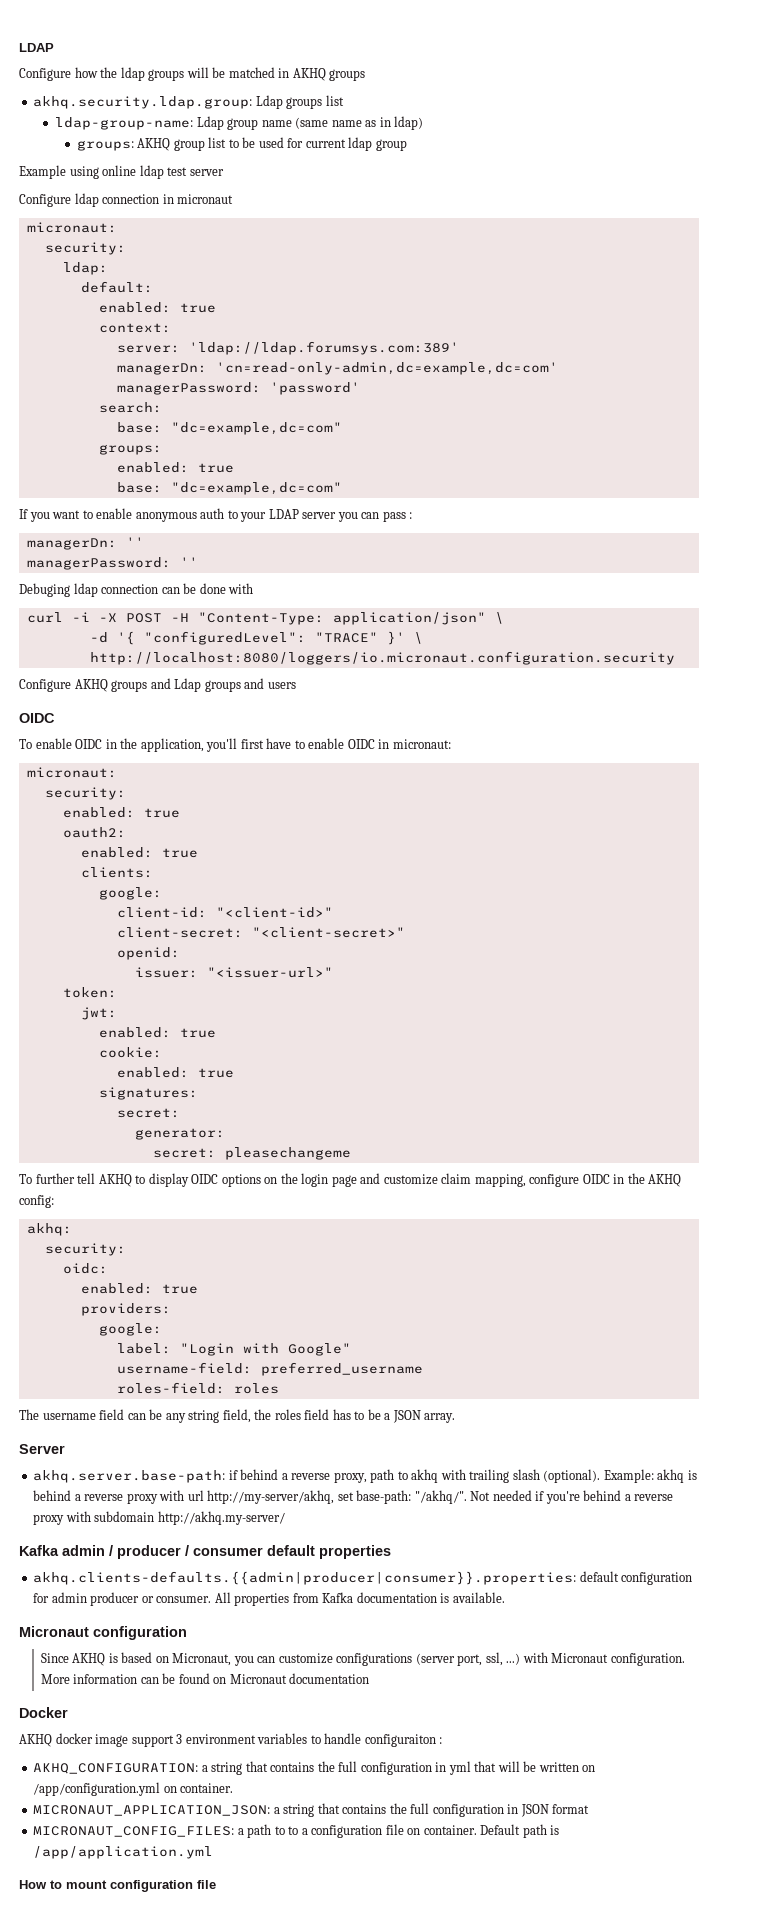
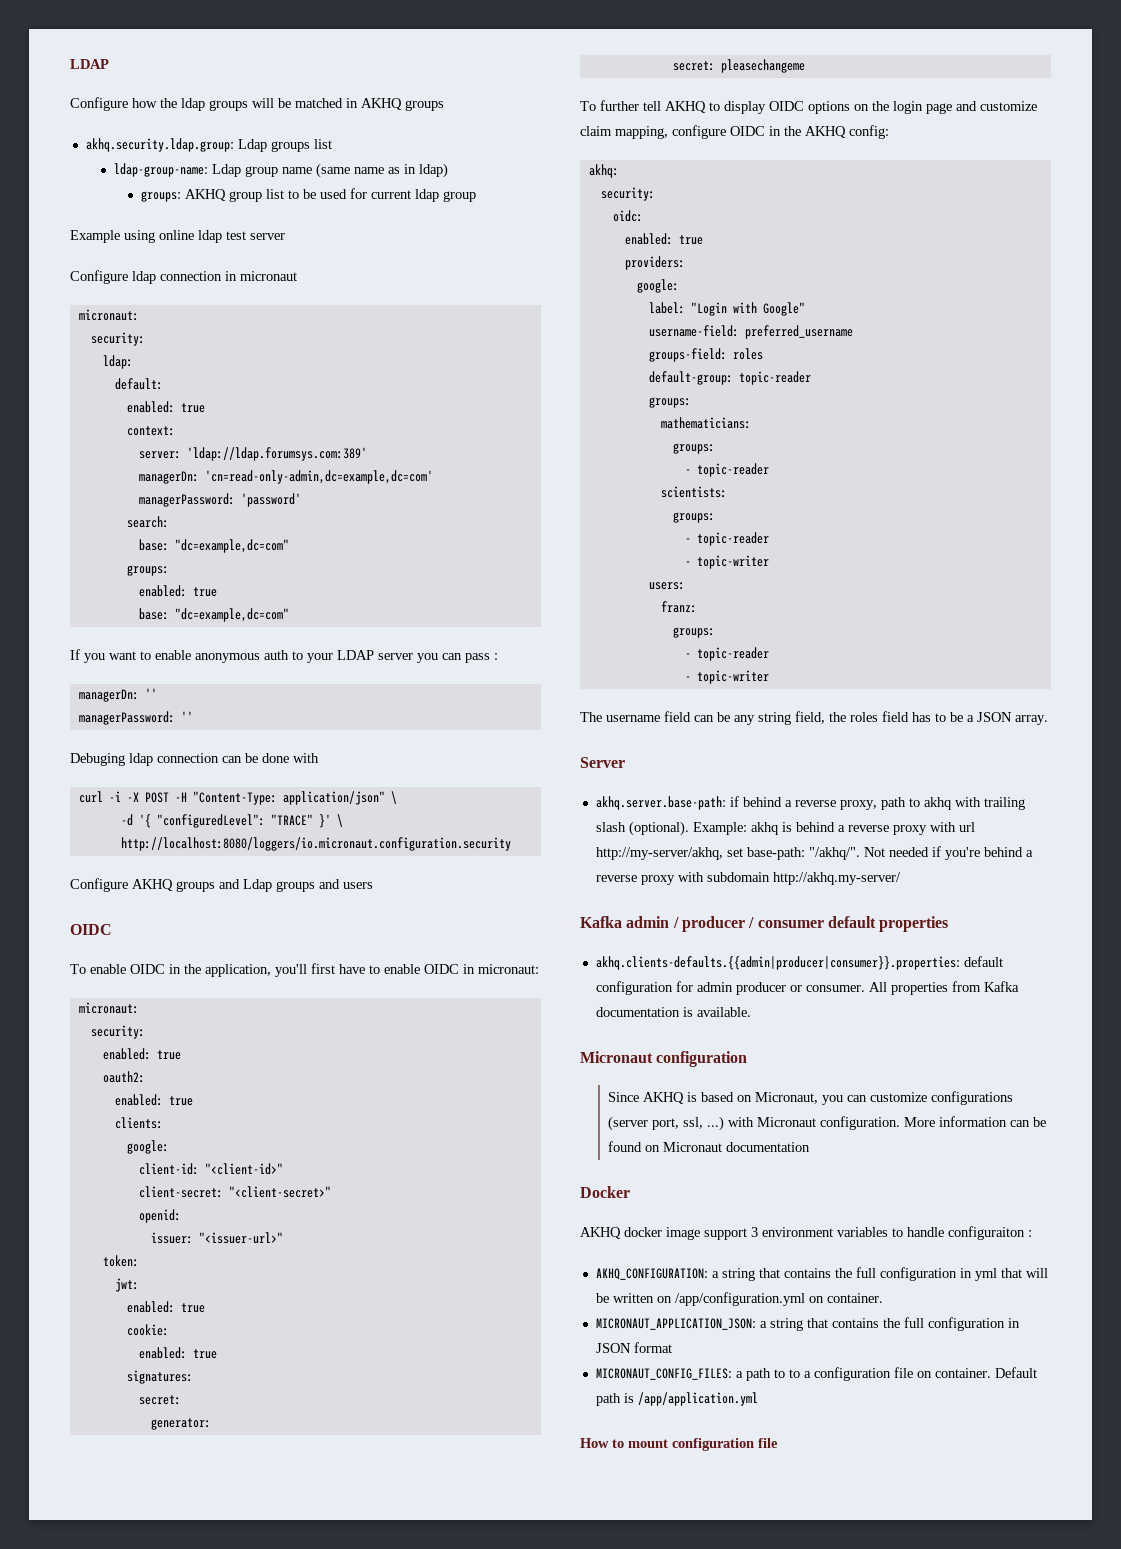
- roles-field: roles
+ groups-field: roles
+ default-group: topic-reader
+ groups:
+ mathematicians:
+ groups:
+ - topic-reader
+ scientists:
+ groups:
+ - topic-reader
+ - topic-writer
+ users:
+ franz:
+ groups:
+ - topic-reader
+ - topic-writer

